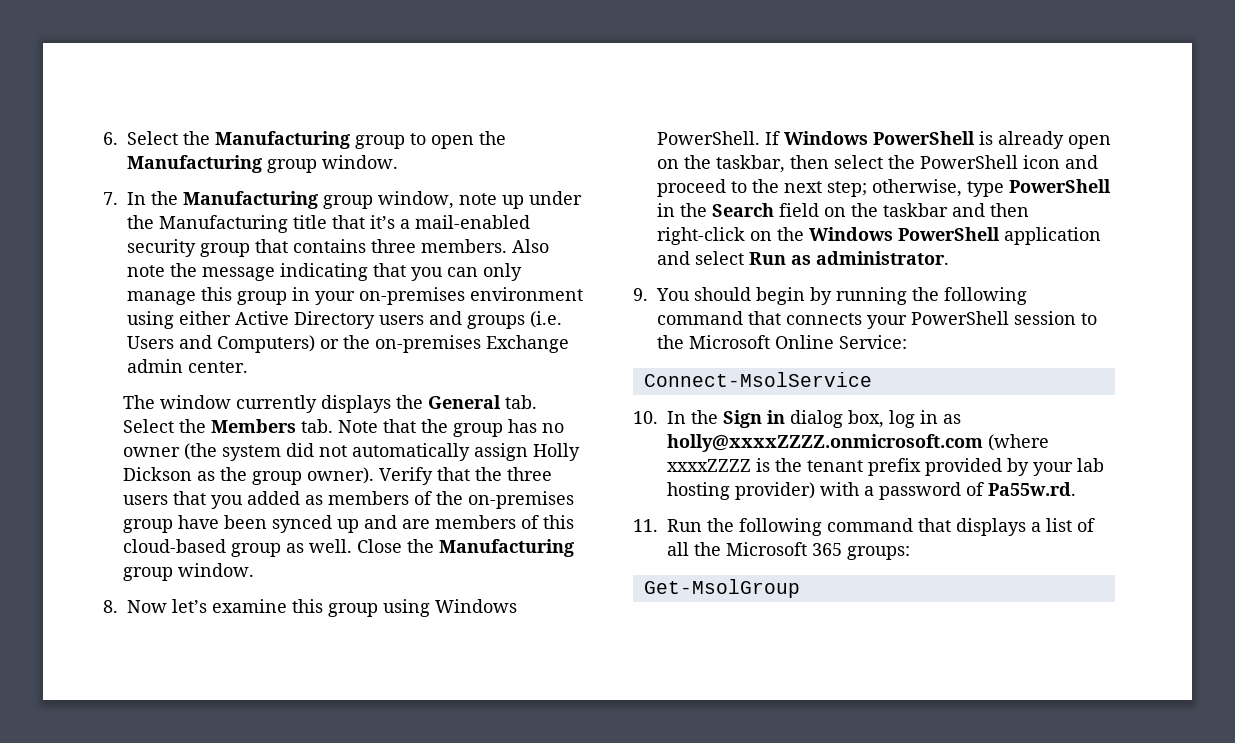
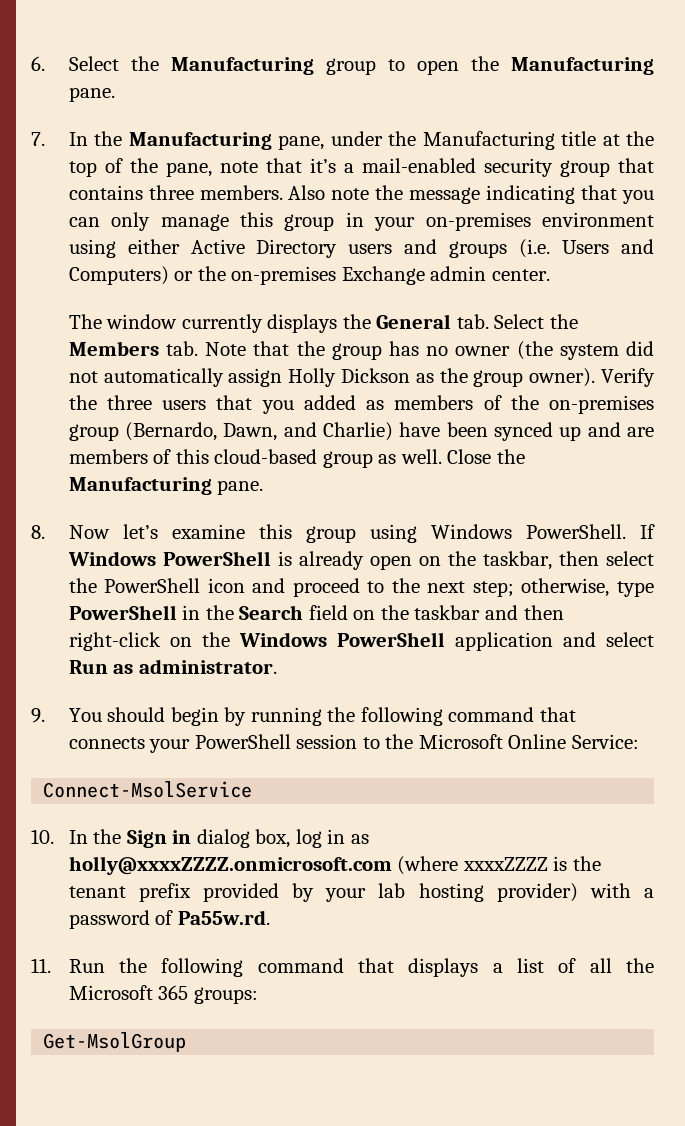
- 6. Select the Manufacturing group to open the Manufacturing group window.
+ 6. Select the Manufacturing group to open the Manufacturing pane.
- 7. In the Manufacturing group window, note up under the Manufacturing title that it’s a mail-enabled security group that contains three members.
+ 7. In the Manufacturing pane, under the Manufacturing title at the top of the pane, note that it’s a mail-enabled security group that contains three members.
- Verify that the three users that you added as members of the on-premises group have been synced up and are members of this cloud-based group as well.
+ Verify the three users that you added as members of the on-premises group (Bernardo, Dawn, and Charlie) have been synced up and are members of this cloud-based group as well.
- Close the Manufacturing group window.
+ Close the Manufacturing pane.

